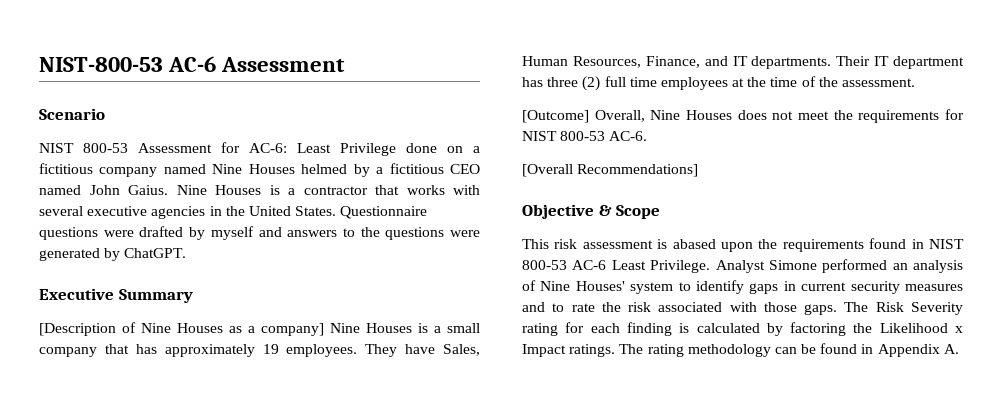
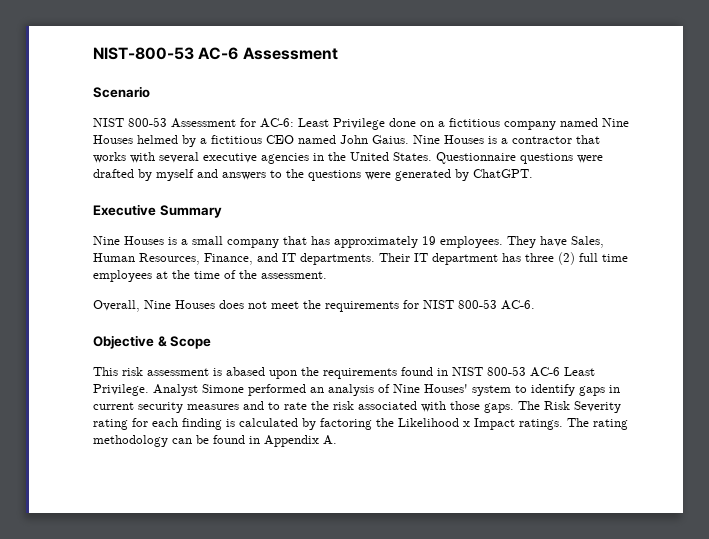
- [Description of Nine Houses as a company] Nine Houses is a small company that has approximately 19 employees.
+ Nine Houses is a small company that has approximately 19 employees.
- [Outcome] Overall, Nine Houses does not meet the requirements for NIST 800-53 AC-6.
+ Overall, Nine Houses does not meet the requirements for NIST 800-53 AC-6.
- [Overall Recommendations]

